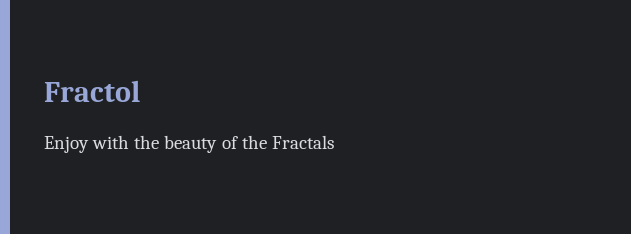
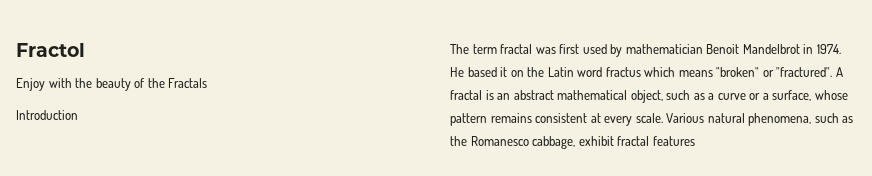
+ Introduction
+ The term fractal was first used by mathematician Benoit Mandelbrot in 1974. He based it on the Latin word fractus which means "broken" or "fractured". A fractal is an abstract mathematical object, such as a curve or a surface, whose pattern remains consistent at every scale. Various natural phenomena, such as the Romanesco cabbage, exhibit fractal features

